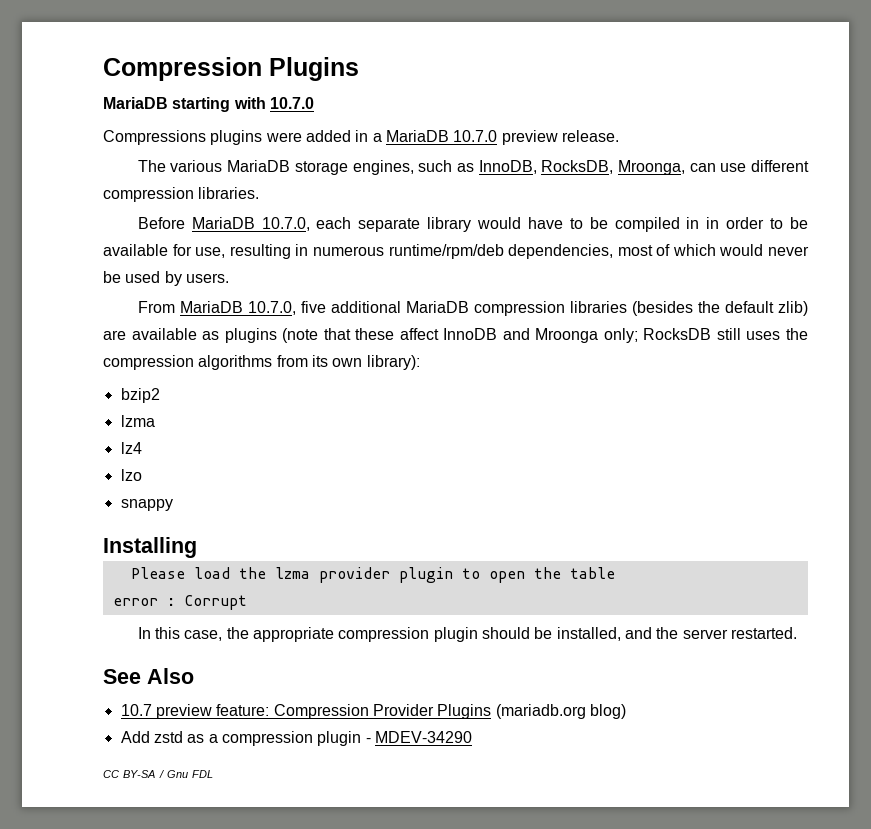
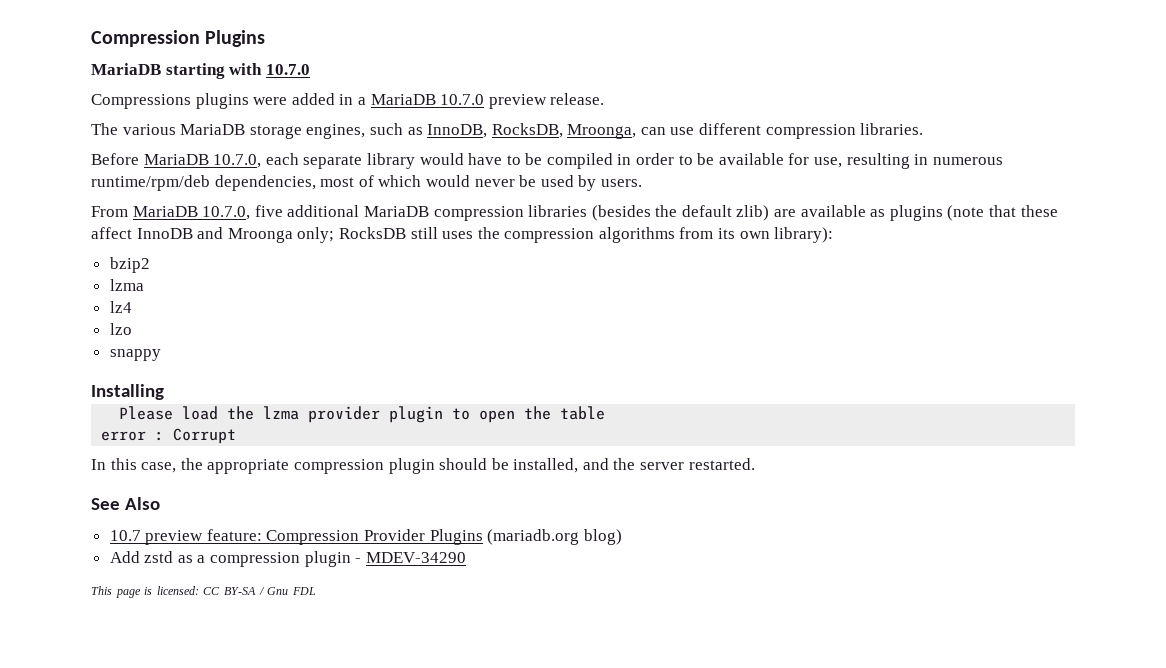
- Before MariaDB 10.7.0, each separate library would have to be compiled in in order to be available for use, resulting in numerous runtime/rpm/deb dependencies, most of which would never be used by users.
+ Before MariaDB 10.7.0, each separate library would have to be compiled in order to be available for use, resulting in numerous runtime/rpm/deb dependencies, most of which would never be used by users.
- CC BY-SA / Gnu FDL
+ This page is licensed: CC BY-SA / Gnu FDL

